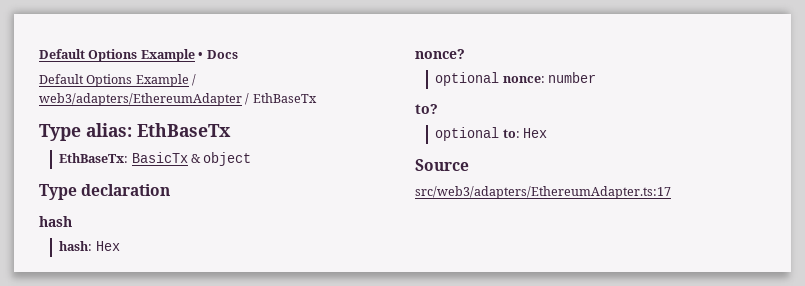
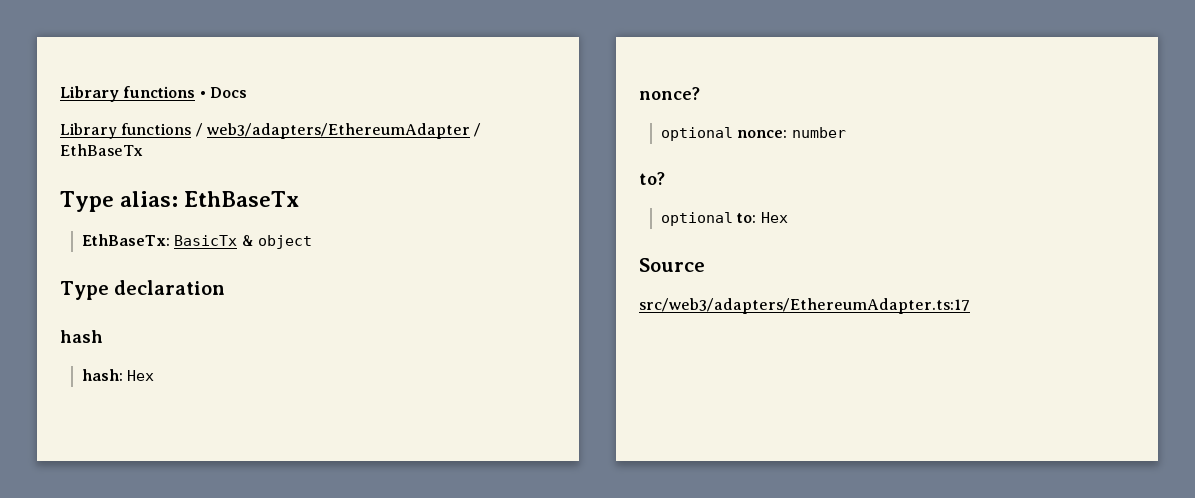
- Default Options Example • Docs
+ Library functions • Docs
- Default Options Example / web3/adapters/EthereumAdapter / EthBaseTx
+ Library functions / web3/adapters/EthereumAdapter / EthBaseTx

